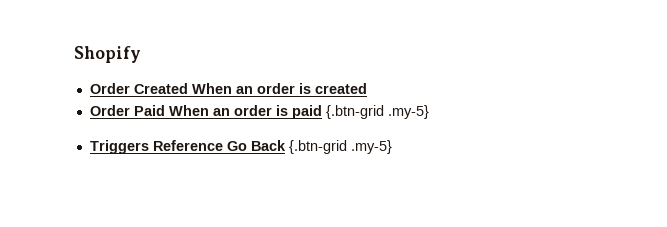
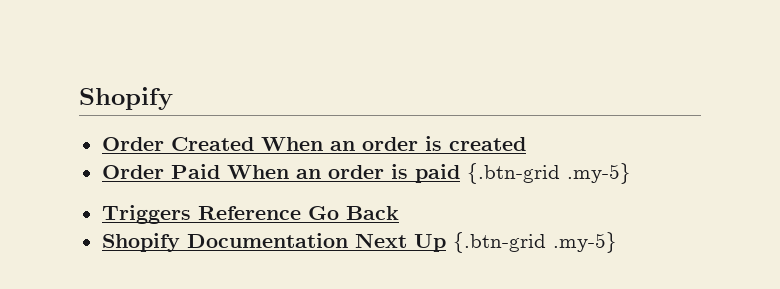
- Triggers Reference Go Back {.btn-grid .my-5}
+ Triggers Reference Go Back
+ Shopify Documentation Next Up {.btn-grid .my-5}

